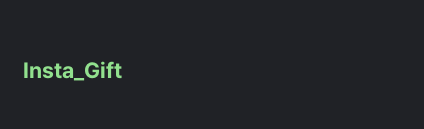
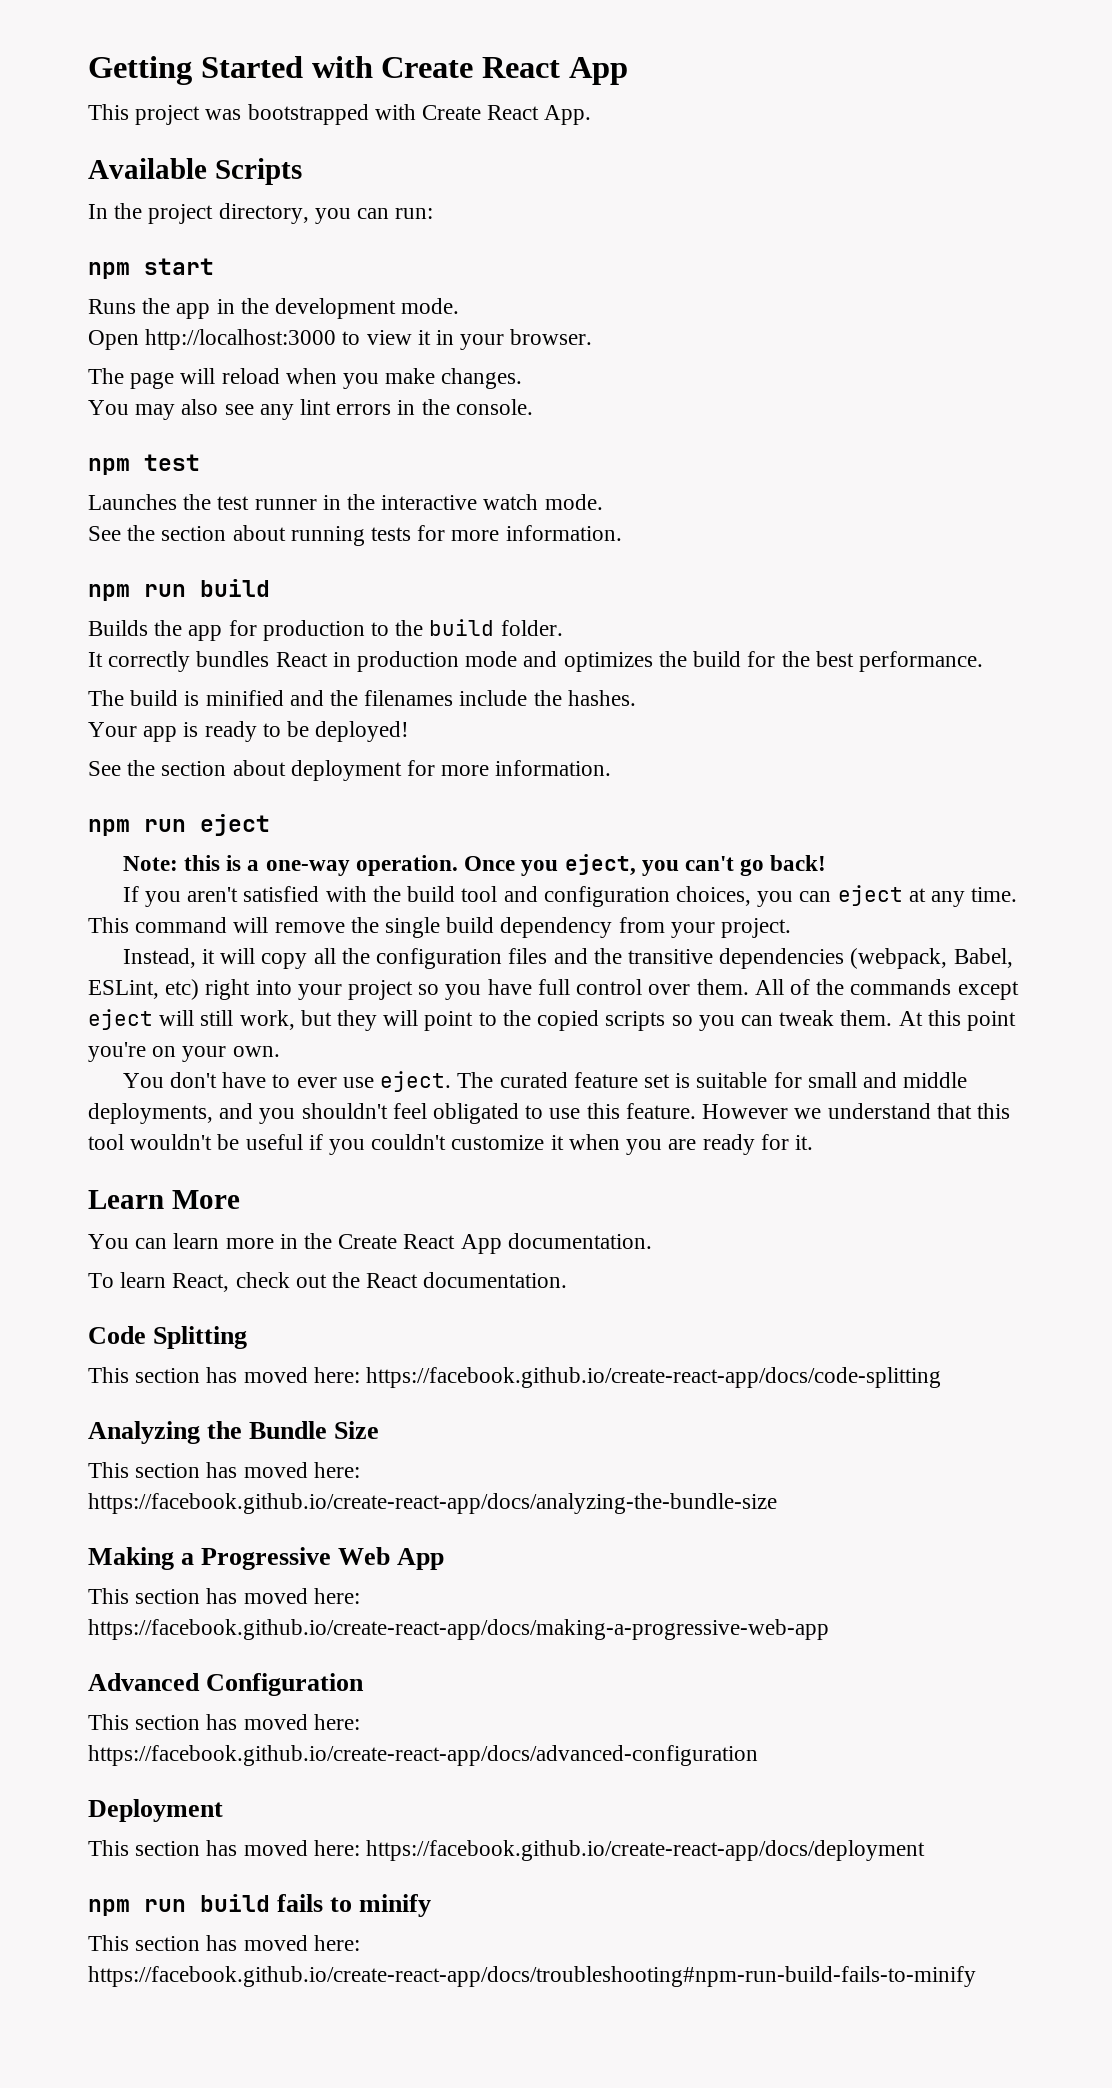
- Insta_Gift
+ Getting Started with Create React App
+ This project was bootstrapped with Create React App.
+ Available Scripts
+ In the project directory, you can run:
+ npm start
+ Runs the app in the development mode.
+ Open http://localhost:3000 to view it in your browser.
+ The page will reload when you make changes.
+ You may also see any lint errors in the console.
+ npm test
+ Launches the test runner in the interactive watch mode.
+ See the section about running tests for more information.
+ npm run build
+ Builds the app for production to the build folder.
+ It correctly bundles React in production mode and optimizes the build for the best performance.
+ The build is minified and the filenames include the hashes.
+ Your app is ready to be deployed!
+ See the section about deployment for more information.
+ npm run eject
+ Note: this is a one-way operation. Once you eject, you can't go back!
+ If you aren't satisfied with the build tool and configuration choices, you can eject at any time. This command will remove the single build dependency from your project.
+ Instead, it will copy all the configuration files and the transitive dependencies (webpack, Babel, ESLint, etc) right into your project so you have full control over them. All of the commands except eject will still work, but they will point to the copied scripts so you can tweak them. At this point you're on your own.
+ You don't have to ever use eject. The curated feature set is suitable for small and middle deployments, and you shouldn't feel obligated to use this feature. However we understand that this tool wouldn't be useful if you couldn't customize it when you are ready for it.
+ Learn More
+ You can learn more in the Create React App documentation.
+ To learn React, check out the React documentation.
+ Code Splitting
+ This section has moved here: https://facebook.github.io/create-react-app/docs/code-splitting
+ Analyzing the Bundle Size
+ This section has moved here: https://facebook.github.io/create-react-app/docs/analyzing-the-bundle-size
+ Making a Progressive Web App
+ This section has moved here: https://facebook.github.io/create-react-app/docs/making-a-progressive-web-app
+ Advanced Configuration
+ This section has moved here: https://facebook.github.io/create-react-app/docs/advanced-configuration
+ Deployment
+ This section has moved here: https://facebook.github.io/create-react-app/docs/deployment
+ npm run build fails to minify
+ This section has moved here: https://facebook.github.io/create-react-app/docs/troubleshooting#npm-run-build-fails-to-minify

